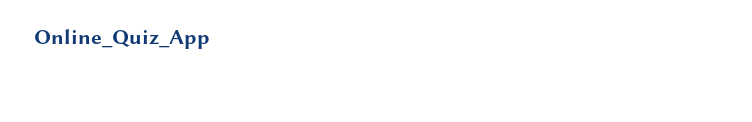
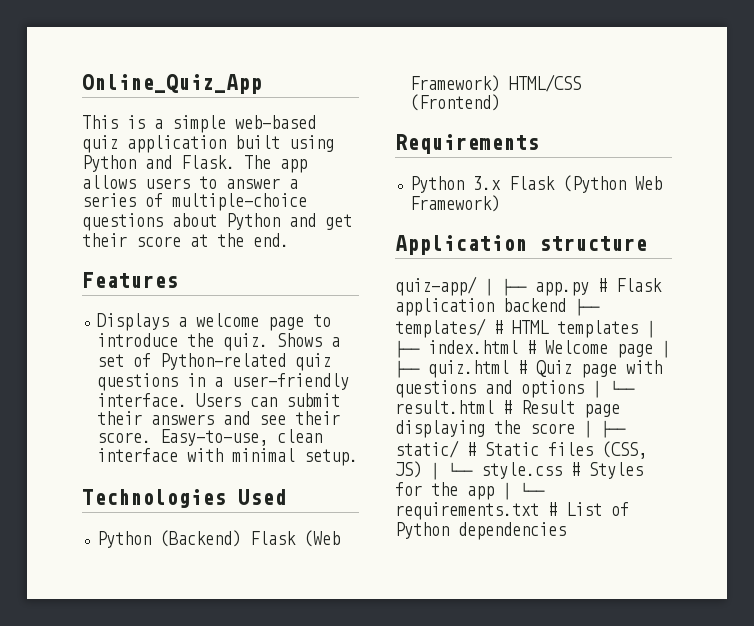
+ This is a simple web-based quiz application built using Python and Flask. The app allows users to answer a series of multiple-choice questions about Python and get their score at the end.
+ Features
+ Displays a welcome page to introduce the quiz. Shows a set of Python-related quiz questions in a user-friendly interface. Users can submit their answers and see their score. Easy-to-use, clean interface with minimal setup.
+ Technologies Used
+ Python (Backend) Flask (Web Framework) HTML/CSS (Frontend)
+ Requirements
+ Python 3.x Flask (Python Web Framework)
+ Application structure
+ quiz-app/ │ ├── app.py # Flask application backend ├── templates/ # HTML templates │ ├── index.html # Welcome page │ ├── quiz.html # Quiz page with questions and options │ └── result.html # Result page displaying the score │ ├── static/ # Static files (CSS, JS) │ └── style.css # Styles for the app │ └── requirements.txt # List of Python dependencies

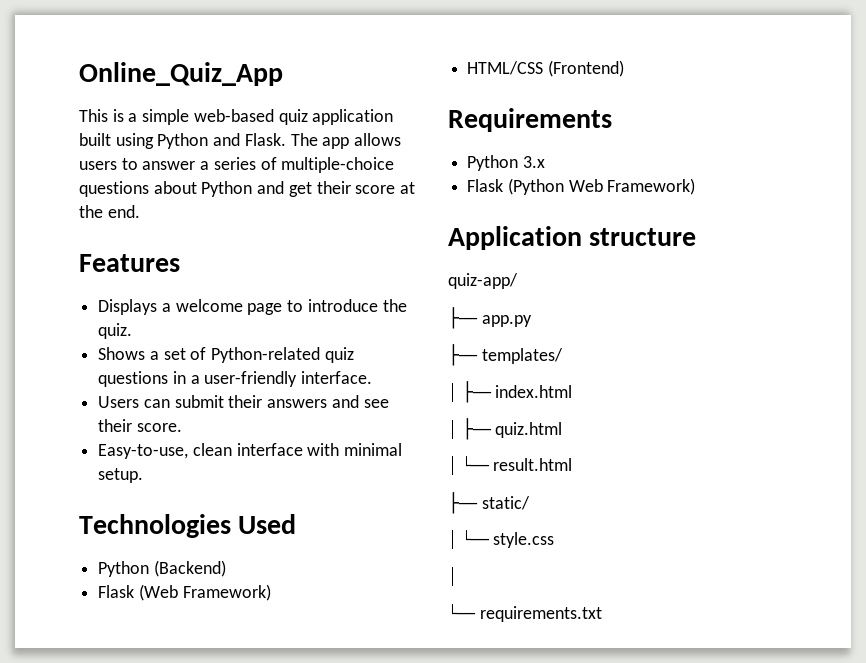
- Displays a welcome page to introduce the quiz. Shows a set of Python-related quiz questions in a user-friendly interface. Users can submit their answers and see their score. Easy-to-use, clean interface with minimal setup.
+ Displays a welcome page to introduce the quiz.
+ Shows a set of Python-related quiz questions in a user-friendly interface.
+ Users can submit their answers and see their score.
+ Easy-to-use, clean interface with minimal setup.
- Python (Backend) Flask (Web Framework) HTML/CSS (Frontend)
+ Python (Backend)
+ Flask (Web Framework)
+ HTML/CSS (Frontend)
- Python 3.x Flask (Python Web Framework)
+ Python 3.x
+ Flask (Python Web Framework)
- quiz-app/ │ ├── app.py # Flask application backend ├── templates/ # HTML templates │ ├── index.html # Welcome page │ ├── quiz.html # Quiz page with questions and options │ └── result.html # Result page displaying the score │ ├── static/ # Static files (CSS, JS) │ └── style.css # Styles for the app │ └── requirements.txt # List of Python dependencies
+ quiz-app/
+ ├── app.py
+ ├── templates/
+ │ ├── index.html
+ │ ├── quiz.html
+ │ └── result.html
+ ├── static/
+ │ └── style.css
+ │
+ └── requirements.txt

